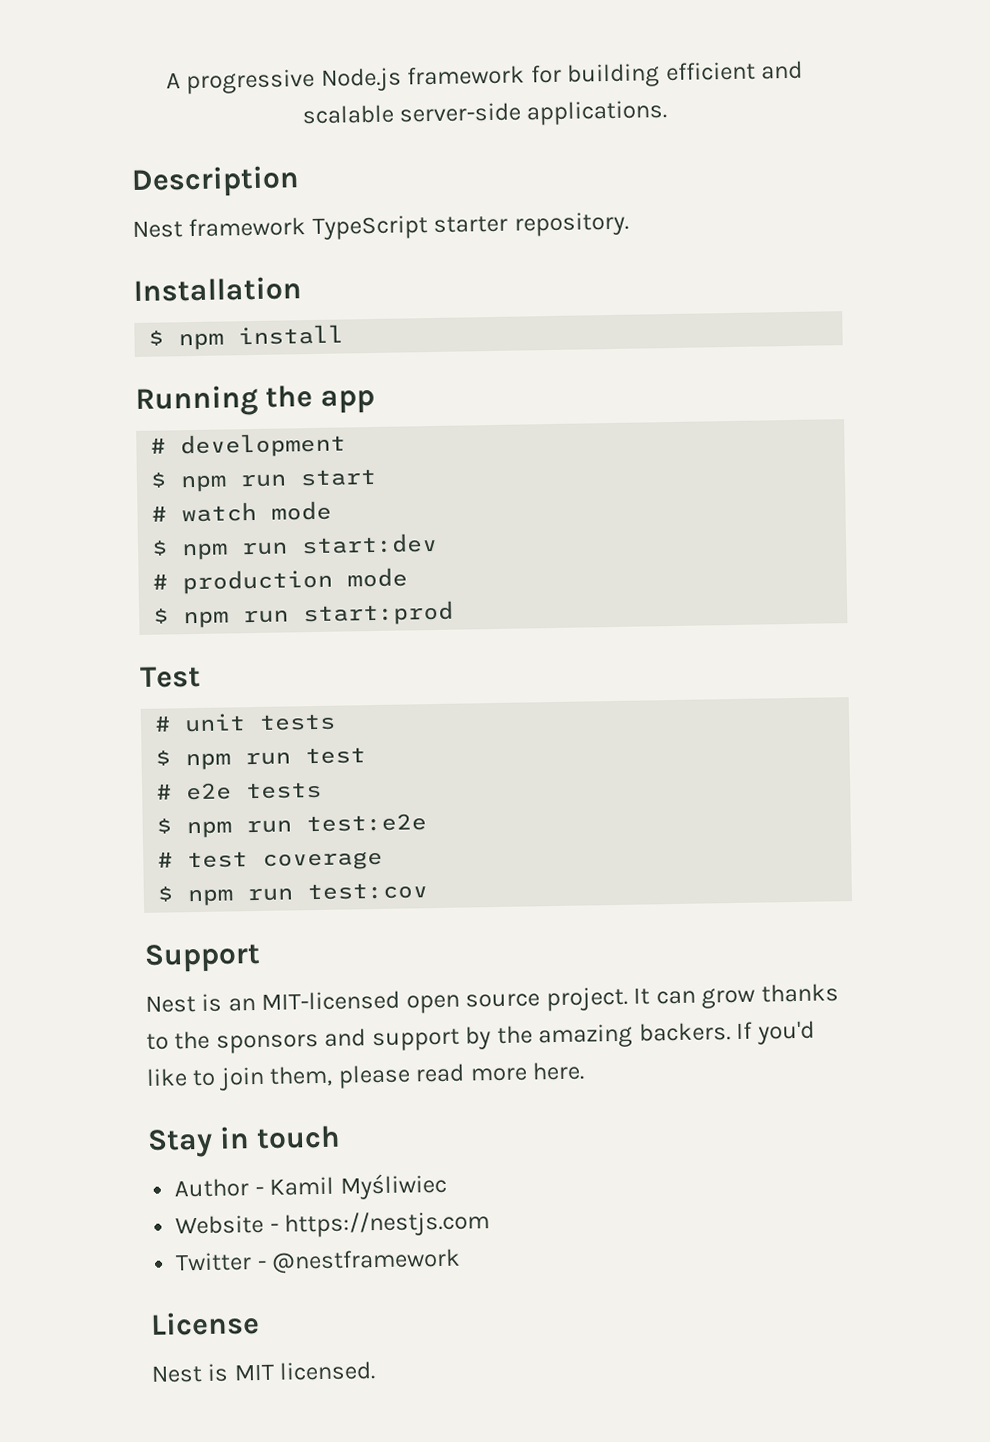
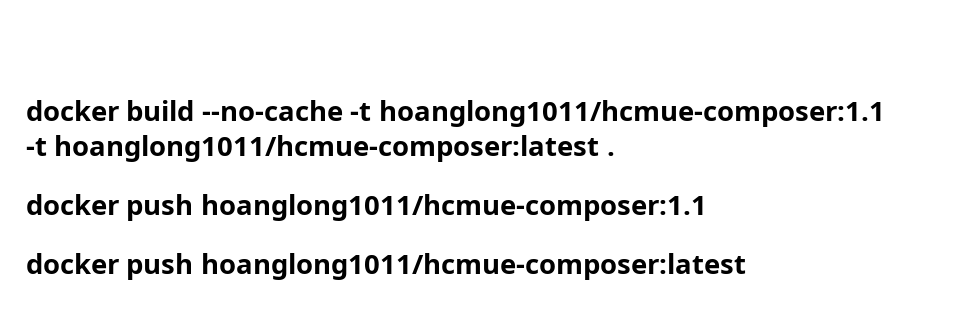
- A progressive Node.js framework for building efficient and scalable server-side applications.
- Description
- Nest framework TypeScript starter repository.
- Installation
- $ npm install
- Running the app
- # development
- $ npm run start
- # watch mode
- $ npm run start:dev
- # production mode
- $ npm run start:prod
- Test
- # unit tests
- $ npm run test
- # e2e tests
- $ npm run test:e2e
- # test coverage
- $ npm run test:cov
- Support
- Nest is an MIT-licensed open source project. It can grow thanks to the sponsors and support by the amazing backers. If you'd like to join them, please read more here.
- Stay in touch
- Author - Kamil Myśliwiec
- Website - https://nestjs.com
- Twitter - @nestframework
- License
- Nest is MIT licensed.
+ docker build --no-cache -t hoanglong1011/hcmue-composer:1.1 -t hoanglong1011/hcmue-composer:latest .
+ docker push hoanglong1011/hcmue-composer:1.1
+ docker push hoanglong1011/hcmue-composer:latest

